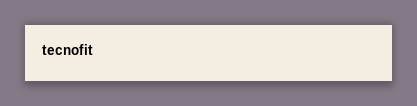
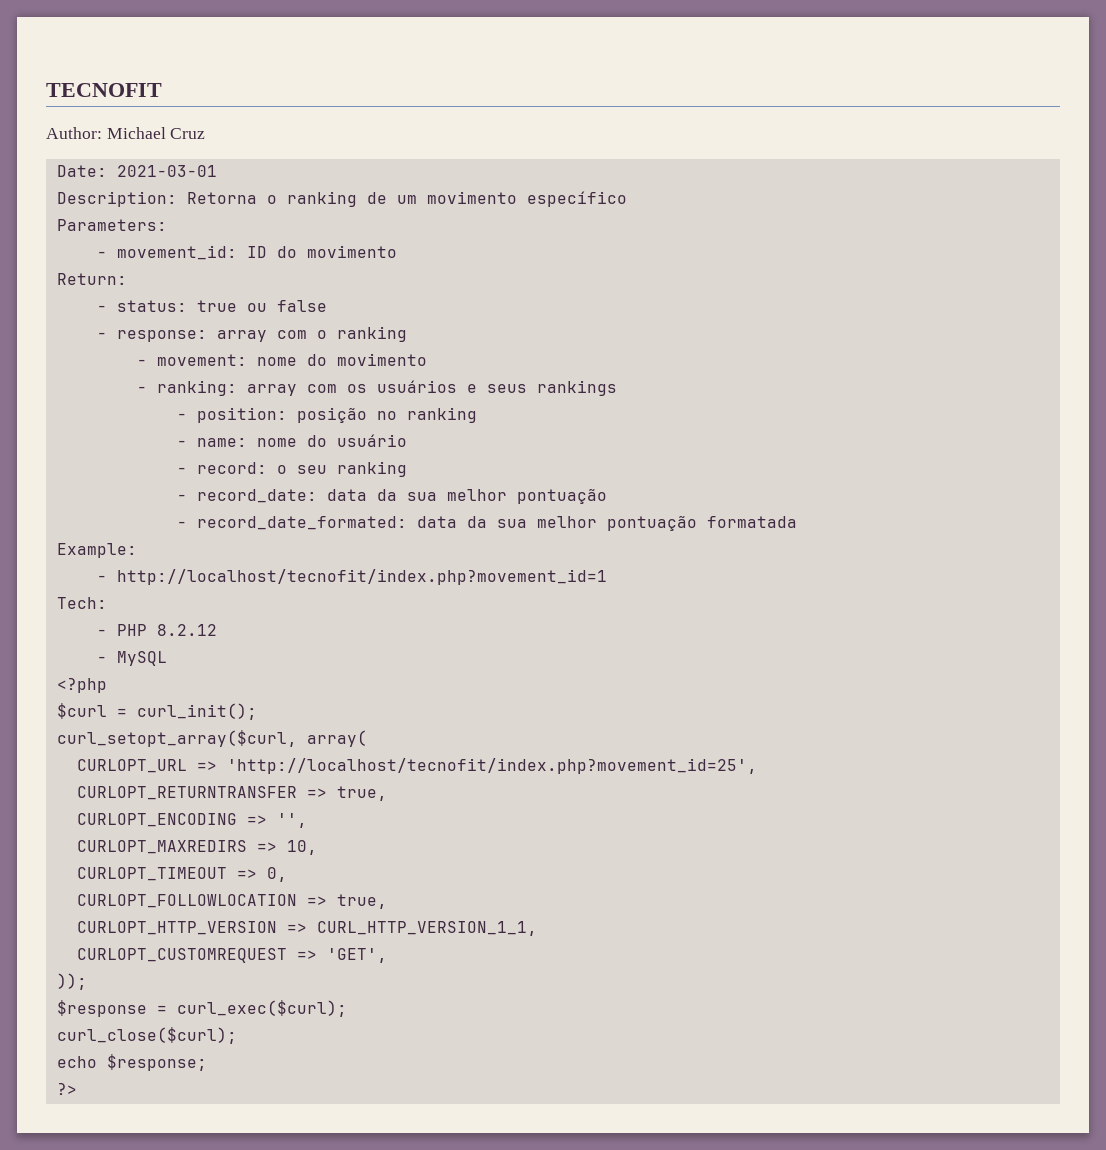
- tecnofit
+ TECNOFIT
+ Author: Michael Cruz
+ Date: 2021-03-01
+ Description: Retorna o ranking de um movimento específico
+ Parameters:
+ - movement_id: ID do movimento
+ Return:
+ - status: true ou false
+ - response: array com o ranking
+ - movement: nome do movimento
+ - ranking: array com os usuários e seus rankings
+ - position: posição no ranking
+ - name: nome do usuário
+ - record: o seu ranking
+ - record_date: data da sua melhor pontuação
+ - record_date_formated: data da sua melhor pontuação formatada
+ Example:
+ - http://localhost/tecnofit/index.php?movement_id=1
+ Tech:
+ - PHP 8.2.12
+ - MySQL
+ <?php
+ $curl = curl_init();
+ curl_setopt_array($curl, array(
+ CURLOPT_URL => 'http://localhost/tecnofit/index.php?movement_id=25',
+ CURLOPT_RETURNTRANSFER => true,
+ CURLOPT_ENCODING => '',
+ CURLOPT_MAXREDIRS => 10,
+ CURLOPT_TIMEOUT => 0,
+ CURLOPT_FOLLOWLOCATION => true,
+ CURLOPT_HTTP_VERSION => CURL_HTTP_VERSION_1_1,
+ CURLOPT_CUSTOMREQUEST => 'GET',
+ ));
+ $response = curl_exec($curl);
+ curl_close($curl);
+ echo $response;
+ ?>

